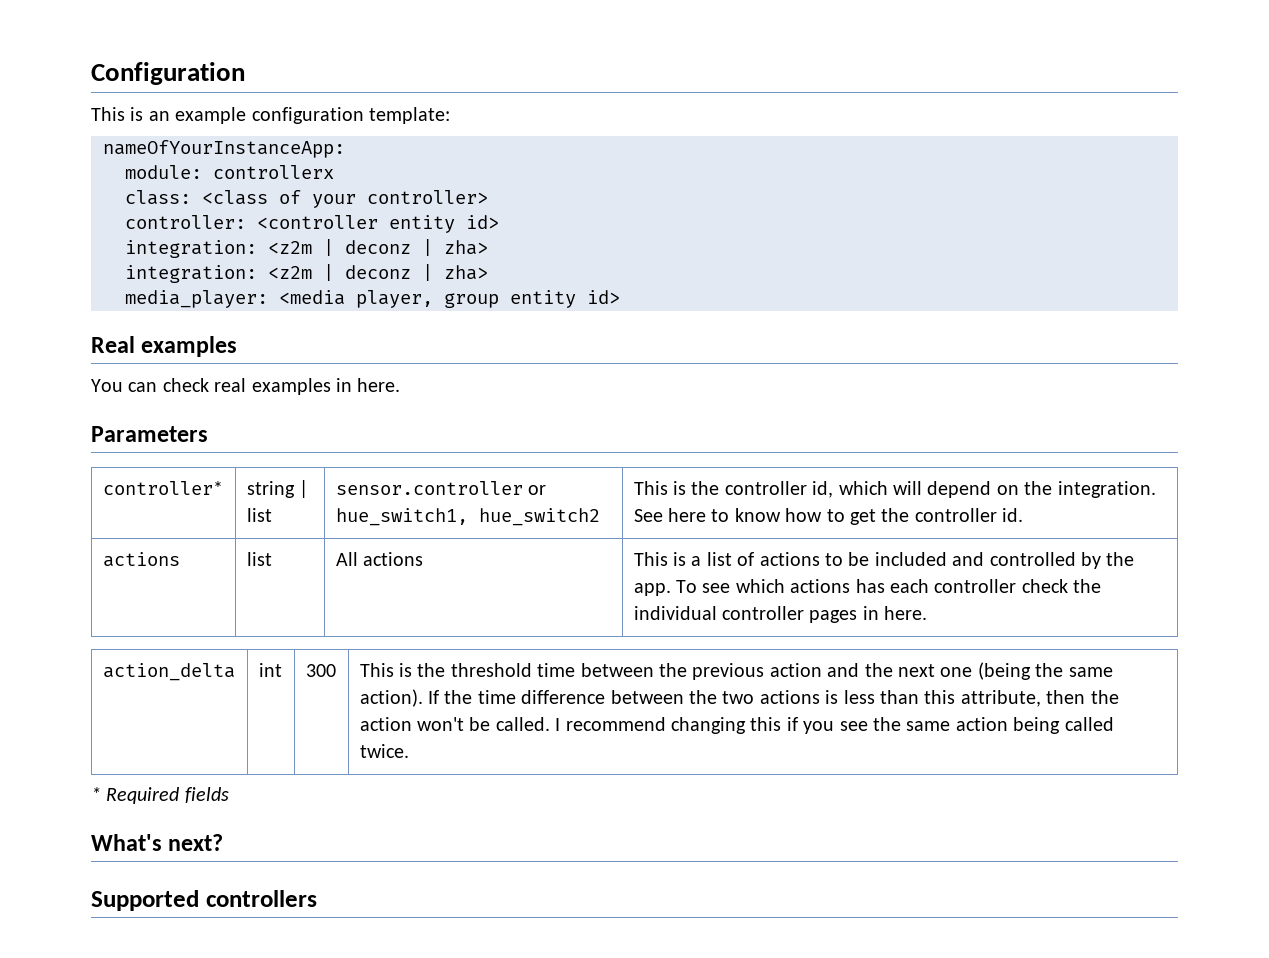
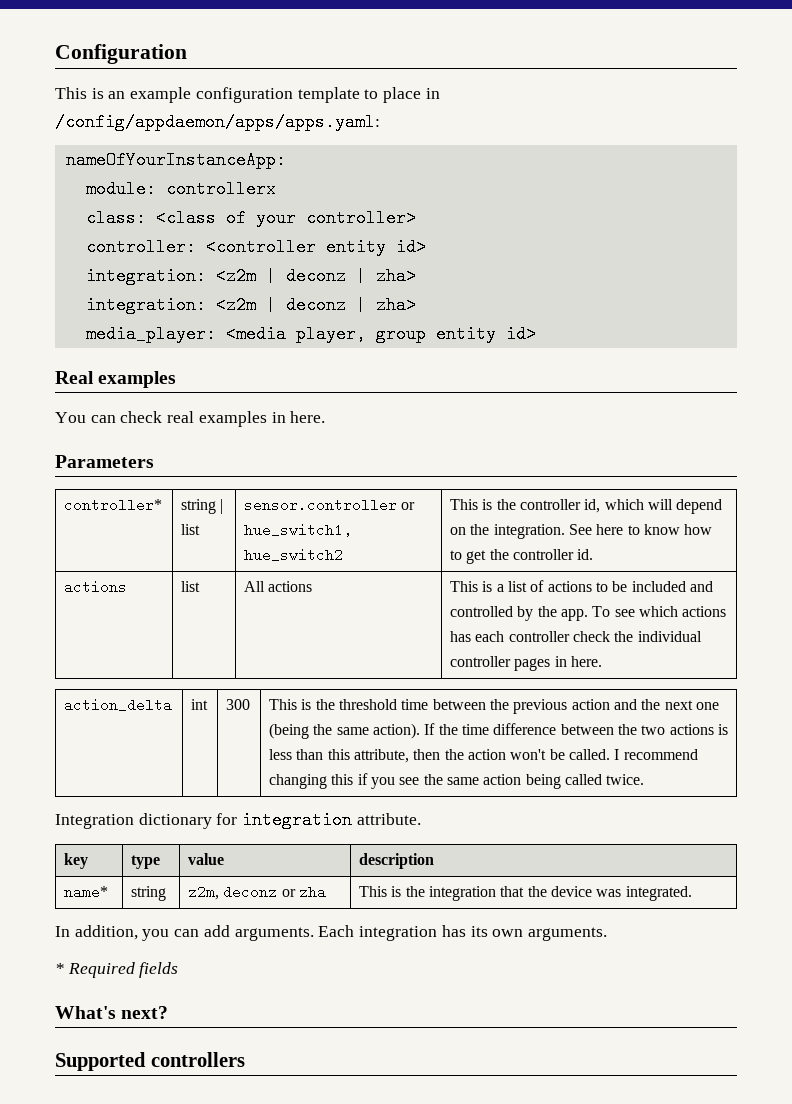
- This is an example configuration template:
+ This is an example configuration template to place in /config/appdaemon/apps/apps.yaml:
+ Integration dictionary for integration attribute.
+ key | type | value | description
+ name* | string | z2m, deconz or zha | This is the integration that the device was integrated.
+ In addition, you can add arguments. Each integration has its own arguments.

